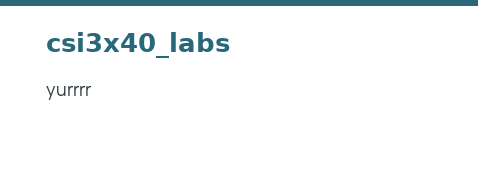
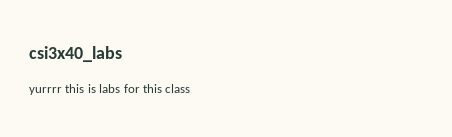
- yurrrr
+ yurrrr this is labs for this class

